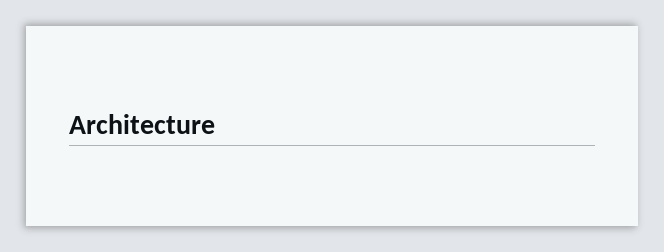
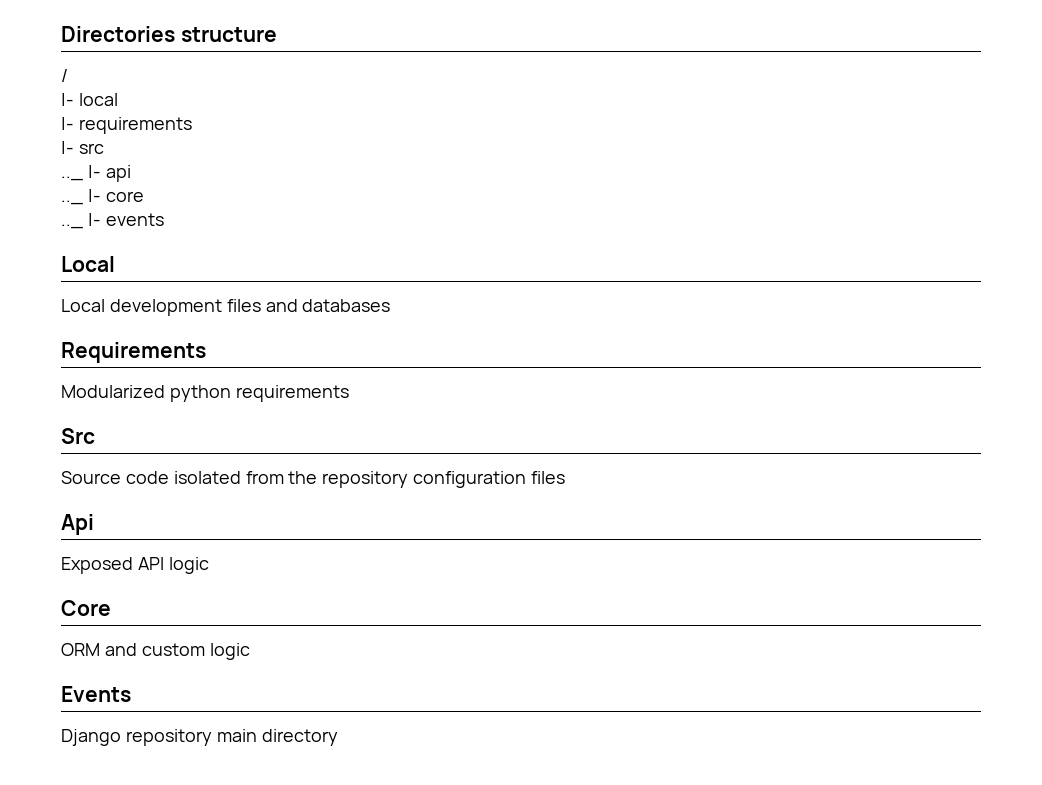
- Architecture
+ Directories structure
+ /
+ |- local
+ |- requirements
+ |- src
+ .._ |- api
+ .._ |- core
+ .._ |- events
+ Local
+ Local development files and databases
+ Requirements
+ Modularized python requirements
+ Src
+ Source code isolated from the repository configuration files
+ Api
+ Exposed API logic
+ Core
+ ORM and custom logic
+ Events
+ Django repository main directory

